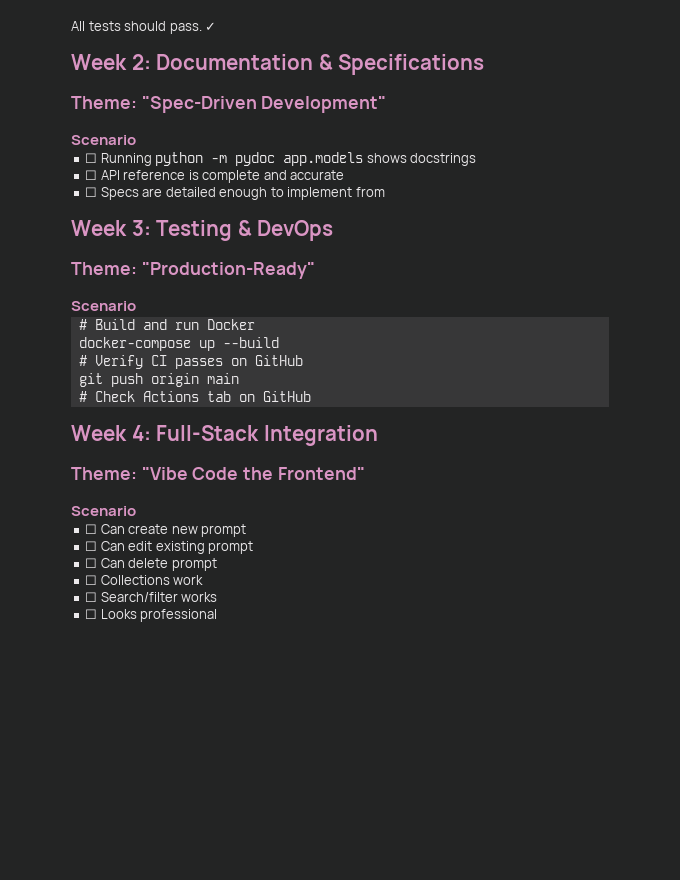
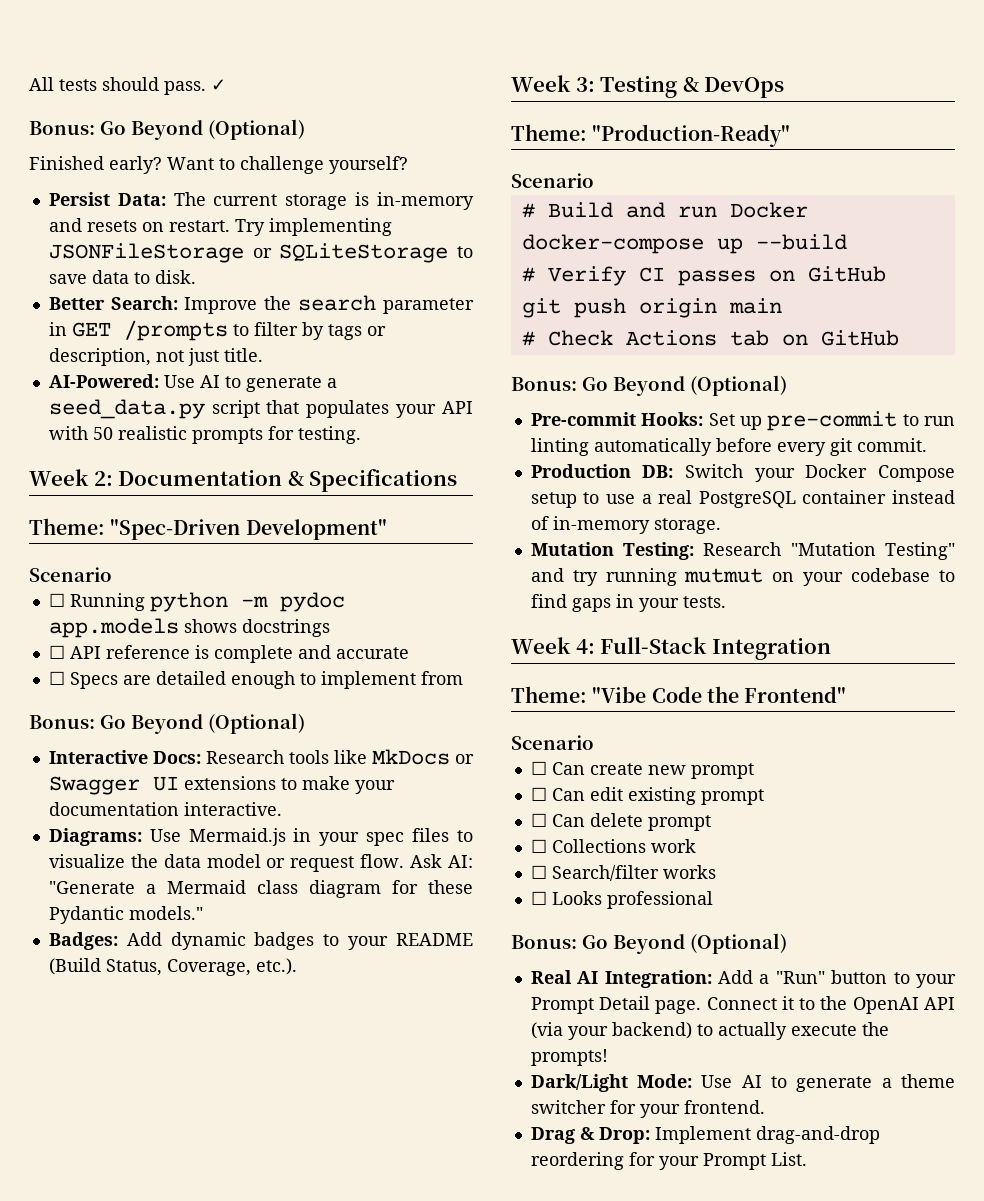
  ✓
+ Bonus: Go Beyond (Optional)
+ Finished early? Want to challenge yourself?
+ Persist Data: The current storage is in-memory and resets on restart. Try implementing JSONFileStorage or SQLiteStorage to save data to disk.
+ Better Search: Improve the search parameter in GET /prompts to filter by tags or description, not just title.
+ AI-Powered: Use AI to generate a seed_data.py script that populates your API with 50 realistic prompts for testing.
  ☐ Specs are detailed enough to implement from
+ Bonus: Go Beyond (Optional)
+ Interactive Docs: Research tools like MkDocs or Swagger UI extensions to make your documentation interactive.
+ Diagrams: Use Mermaid.js in your spec files to visualize the data model or request flow. Ask AI: "Generate a Mermaid class diagram for these Pydantic models."
+ Badges: Add dynamic badges to your README (Build Status, Coverage, etc.).
  # Check Actions tab on GitHub
+ Bonus: Go Beyond (Optional)
+ Pre-commit Hooks: Set up pre-commit to run linting automatically before every git commit.
+ Production DB: Switch your Docker Compose setup to use a real PostgreSQL container instead of in-memory storage.
+ Mutation Testing: Research "Mutation Testing" and try running mutmut on your codebase to find gaps in your tests.
  ☐ Looks professional
+ Bonus: Go Beyond (Optional)
+ Real AI Integration: Add a "Run" button to your Prompt Detail page. Connect it to the OpenAI API (via your backend) to actually execute the prompts!
+ Dark/Light Mode: Use AI to generate a theme switcher for your frontend.
+ Drag & Drop: Implement drag-and-drop reordering for your Prompt List.

